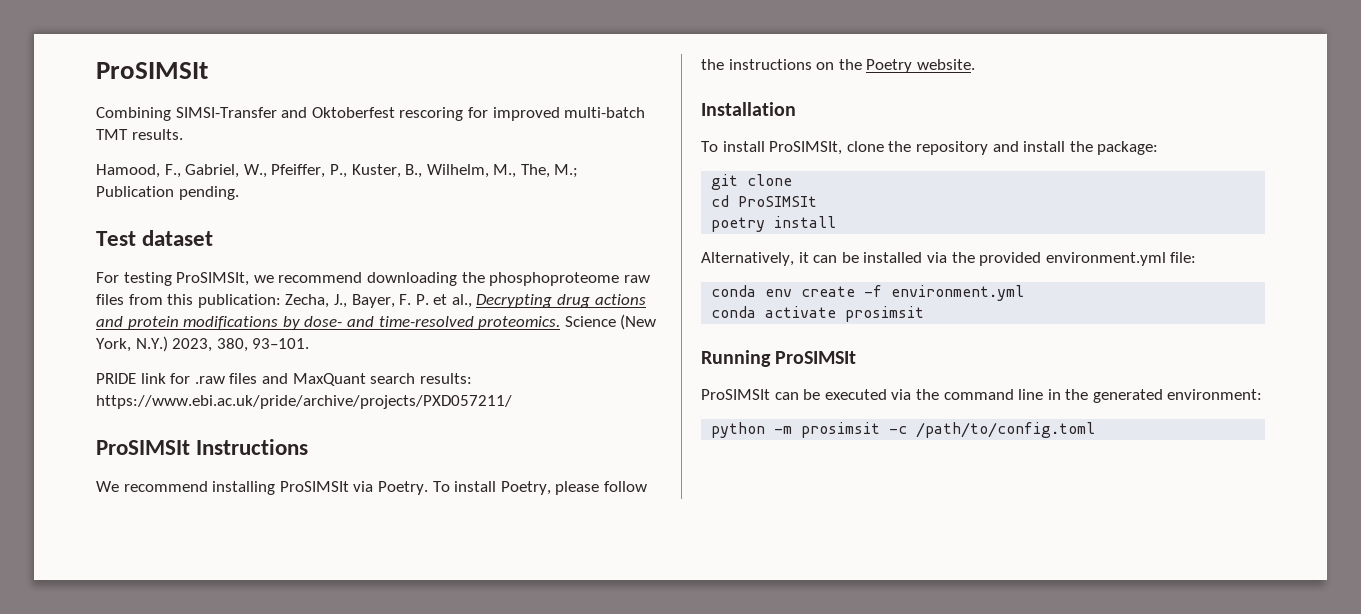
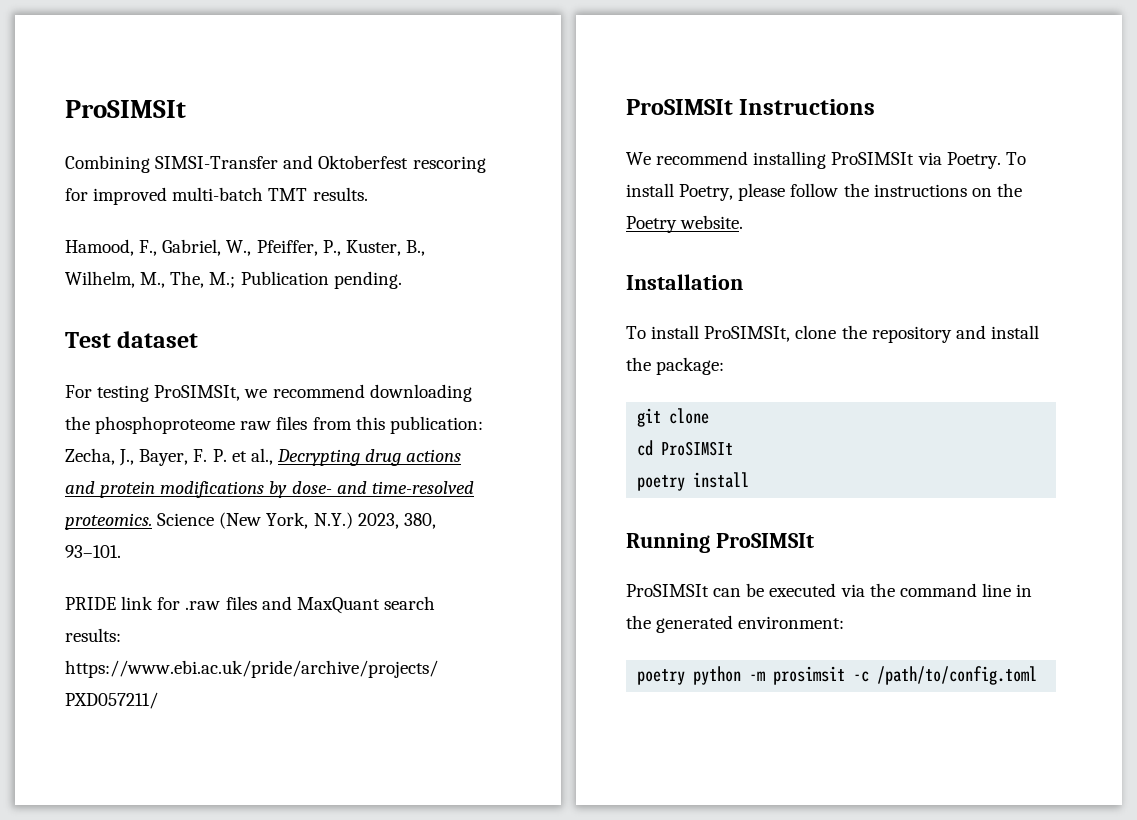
- Alternatively, it can be installed via the provided environment.yml file:
- conda env create -f environment.yml
- conda activate prosimsit
- python -m prosimsit -c /path/to/config.toml
+ poetry python -m prosimsit -c /path/to/config.toml

